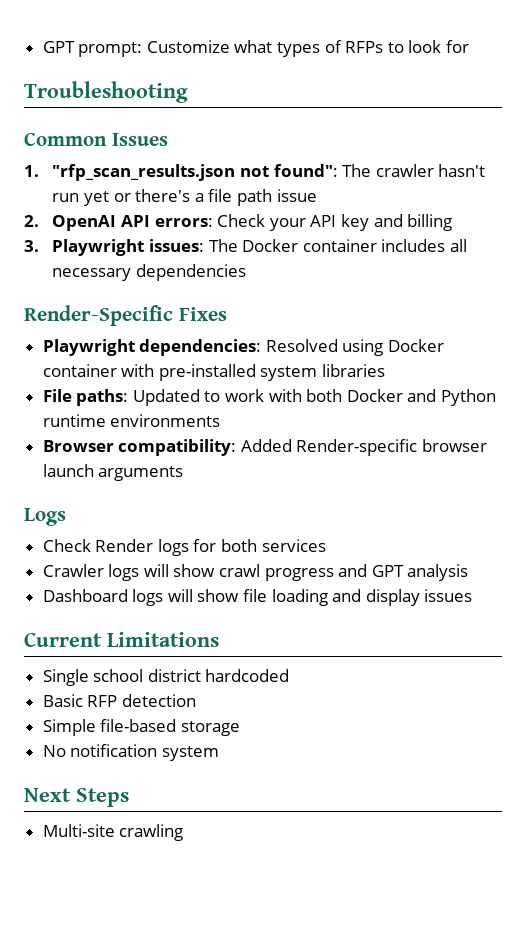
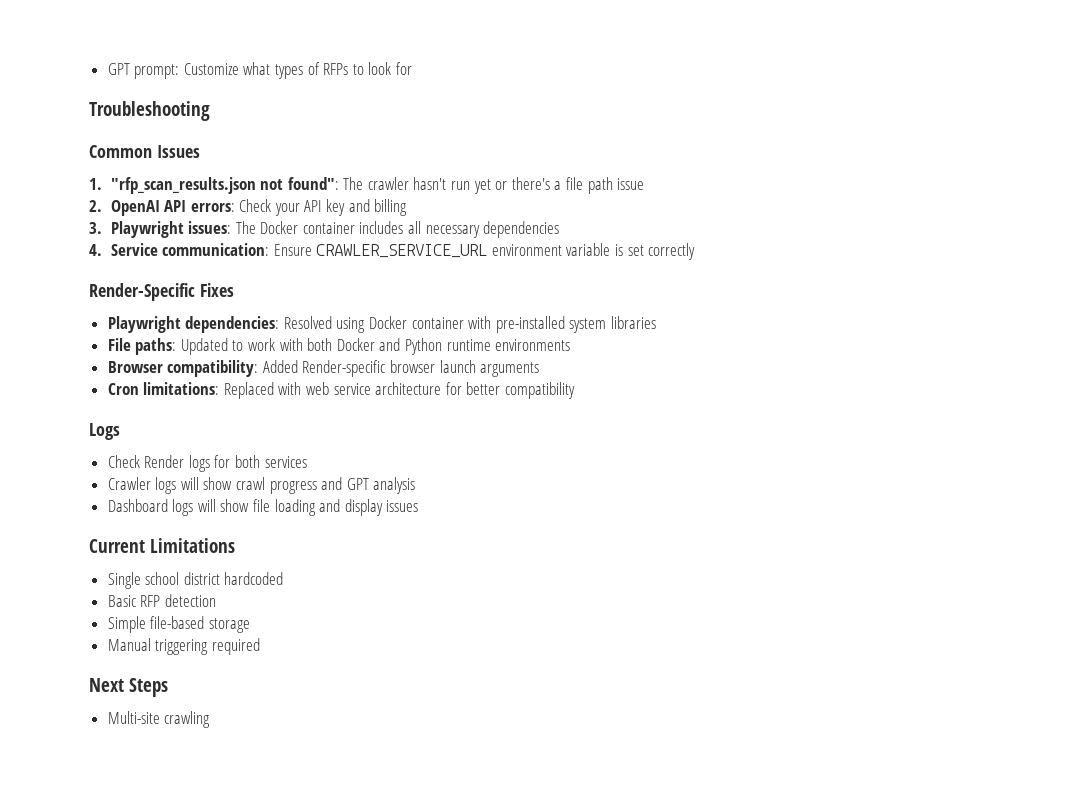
+ 4. Service communication: Ensure CRAWLER_SERVICE_URL environment variable is set correctly
+ Cron limitations: Replaced with web service architecture for better compatibility
- No notification system
+ Manual triggering required

